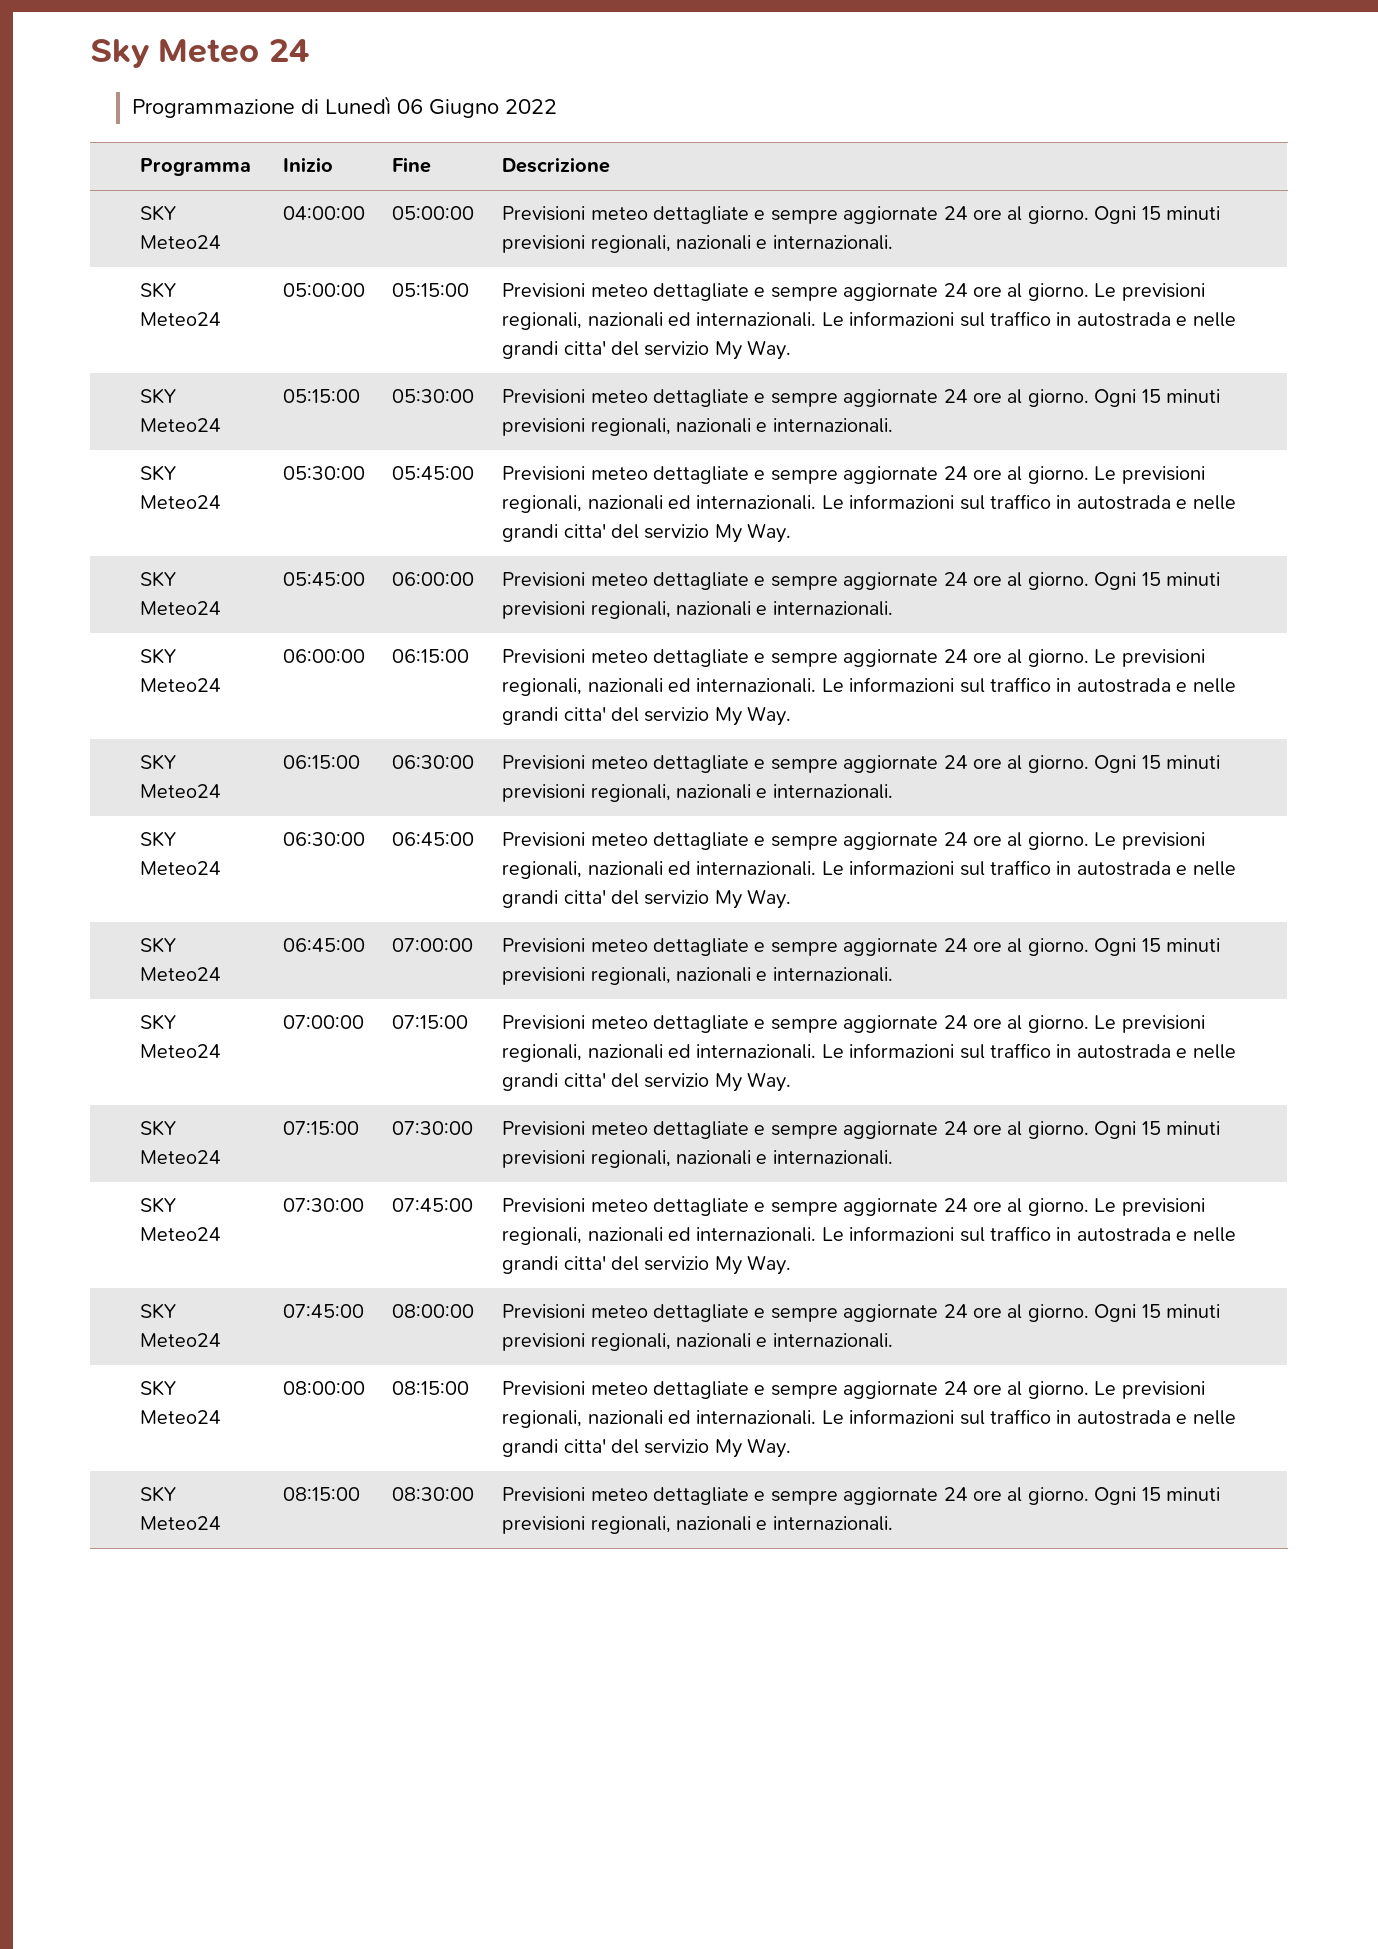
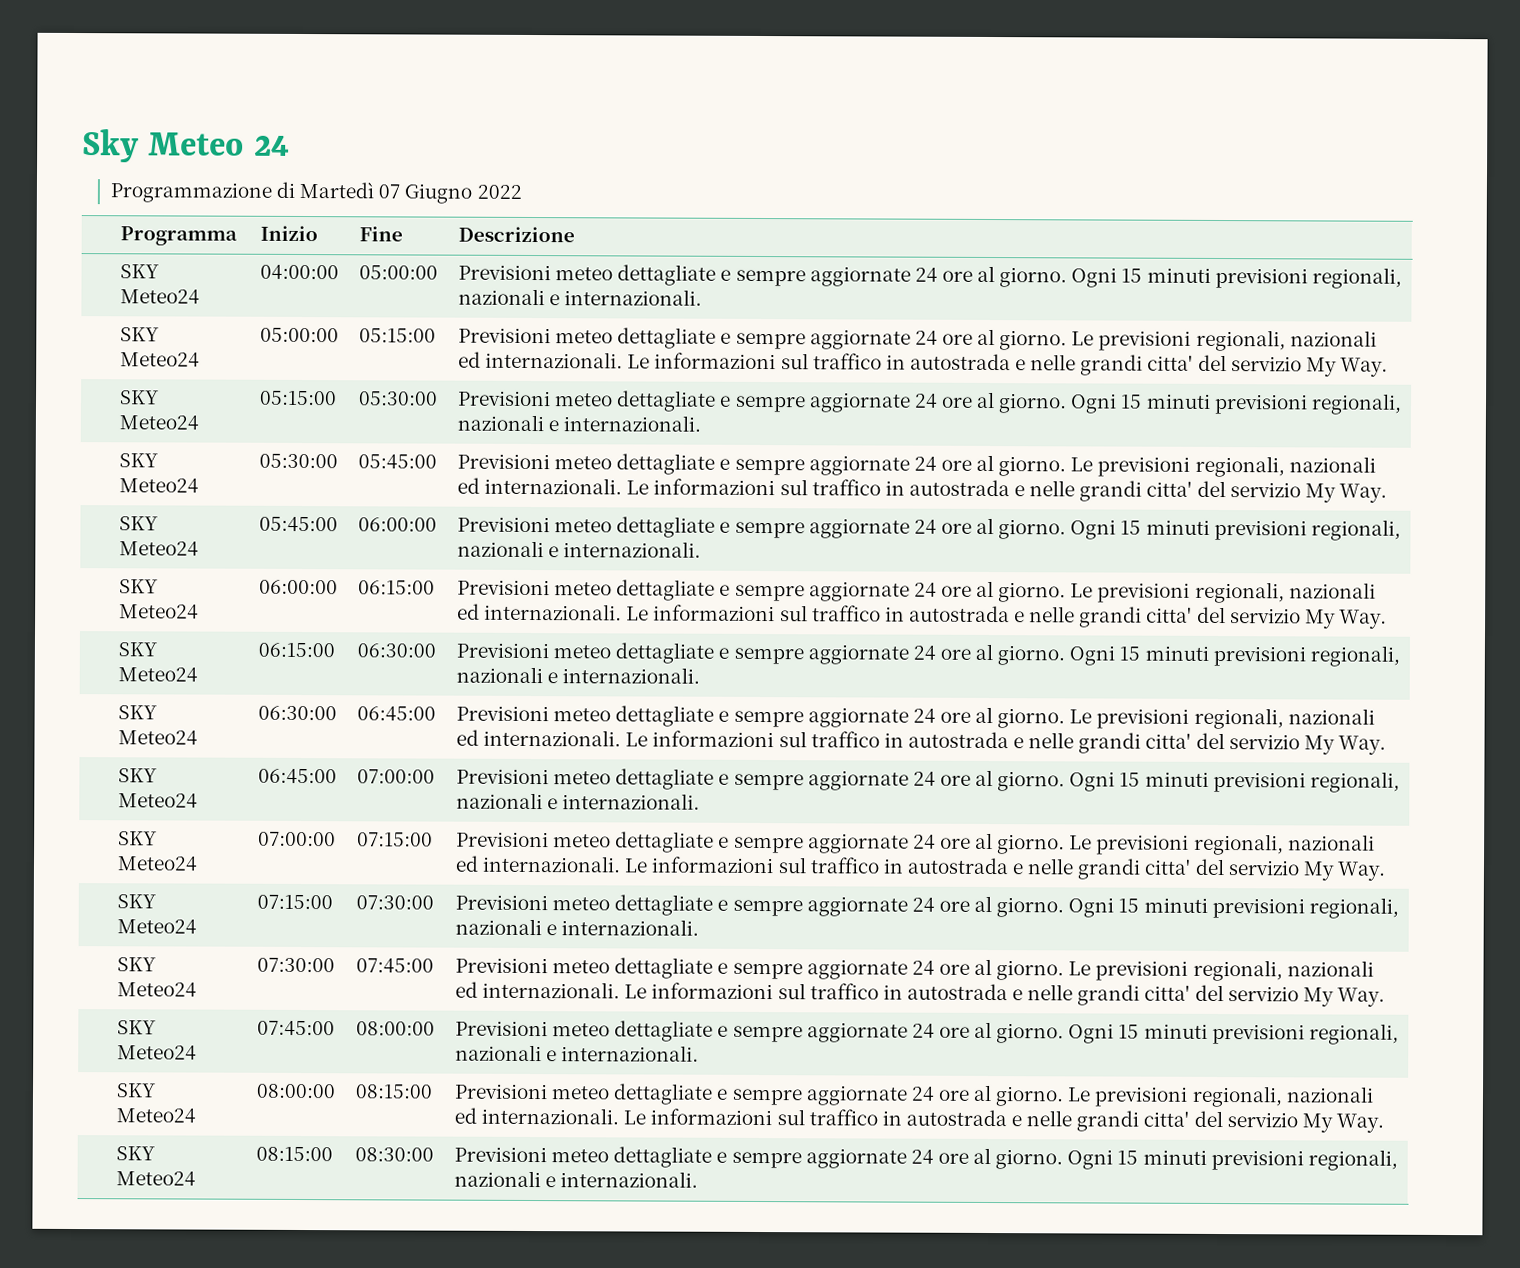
- Programmazione di Lunedì 06 Giugno 2022
+ Programmazione di Martedì 07 Giugno 2022

